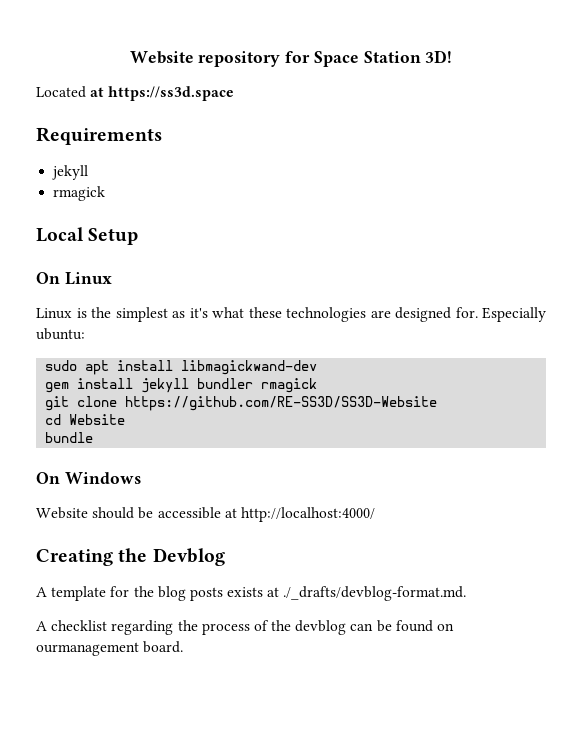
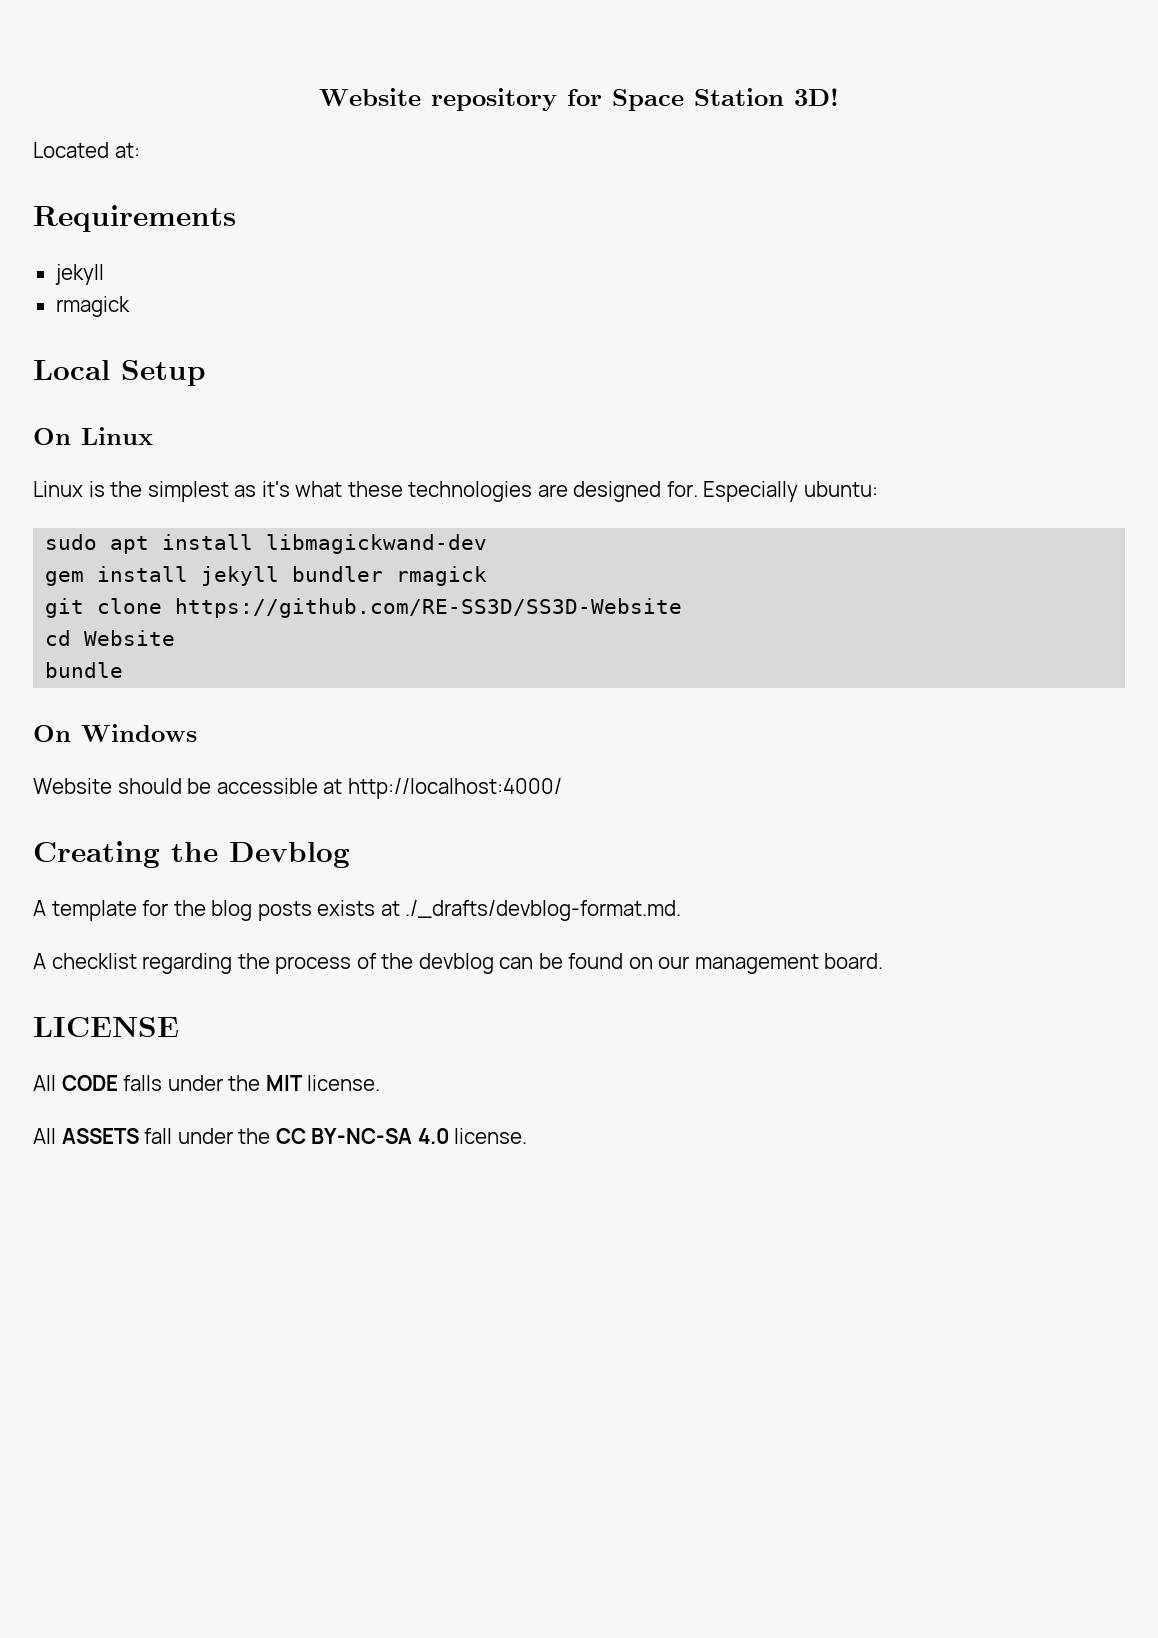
- Located at https://ss3d.space
+ Located at:
- A checklist regarding the process of the devblog can be found on ourmanagement board.
+ A checklist regarding the process of the devblog can be found on our management board.
+ LICENSE
+ All CODE falls under the MIT license.
+ All ASSETS fall under the CC BY-NC-SA 4.0 license.

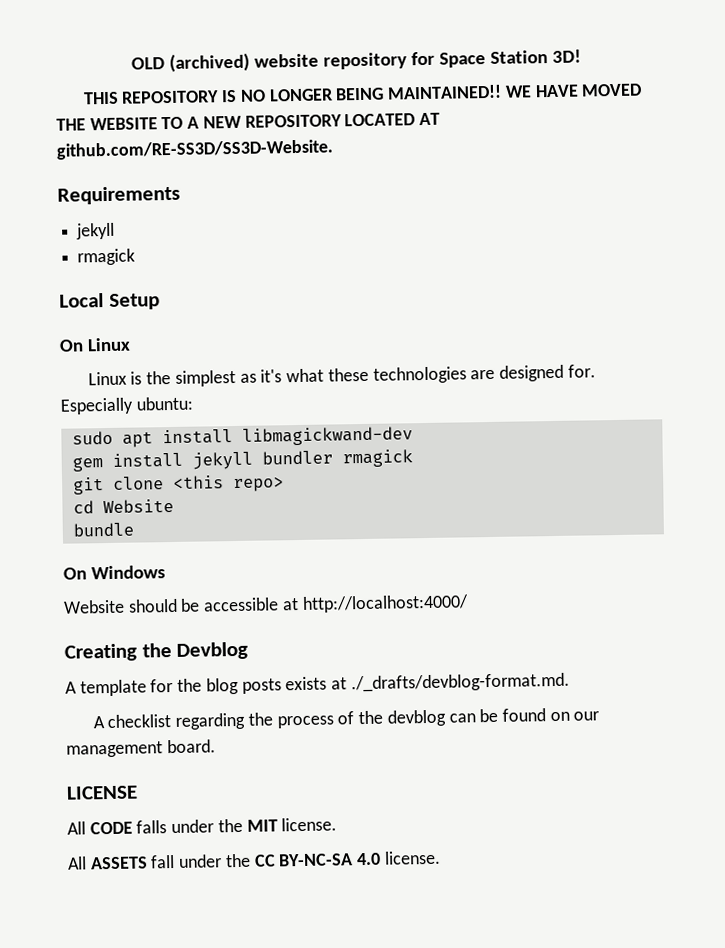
- Website repository for Space Station 3D!
+ OLD (archived) website repository for Space Station 3D!
- Located at:
+ THIS REPOSITORY IS NO LONGER BEING MAINTAINED!! WE HAVE MOVED THE WEBSITE TO A NEW REPOSITORY LOCATED AT github.com/RE-SS3D/SS3D-Website.
- git clone https://github.com/RE-SS3D/SS3D-Website
+ git clone <this repo>

